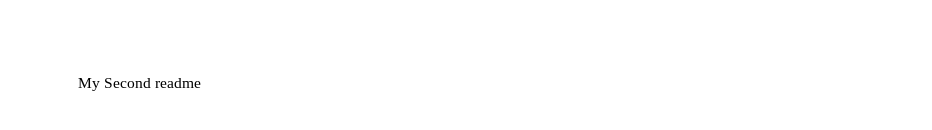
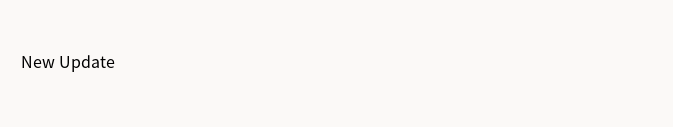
- My Second readme
+ New Update

